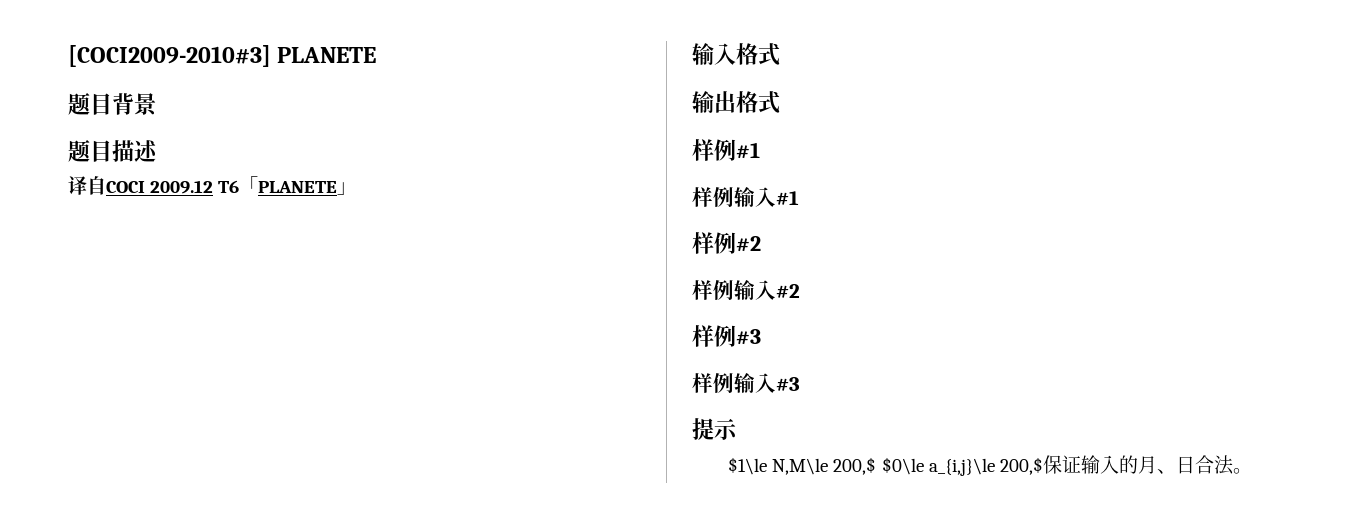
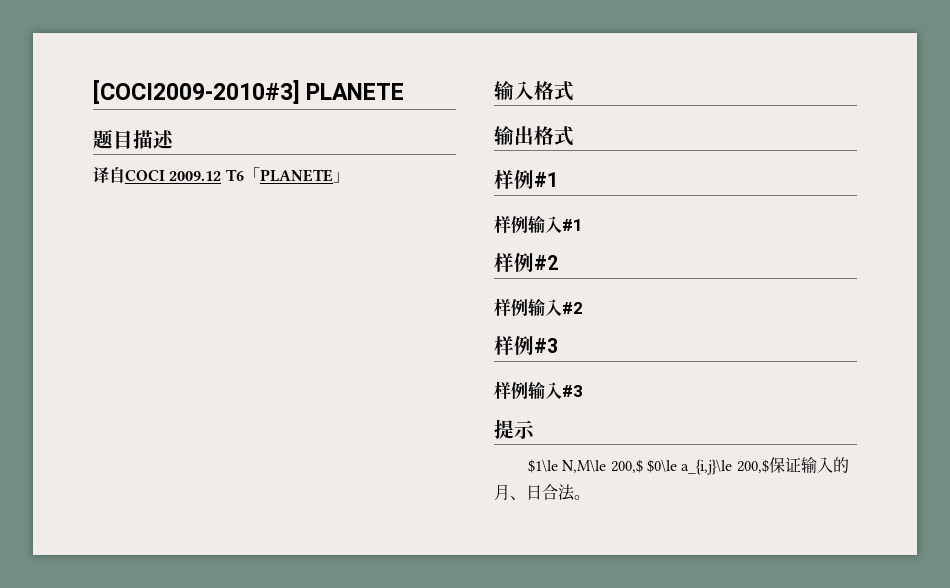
- 题目背景

